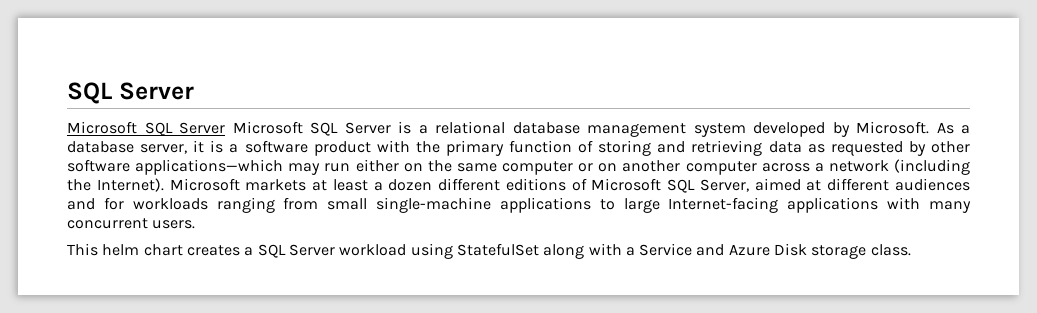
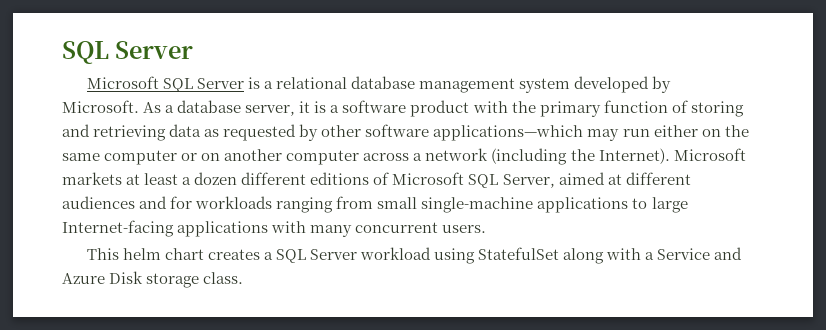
- Microsoft SQL Server Microsoft SQL Server is a relational database management system developed by Microsoft.
+ Microsoft SQL Server is a relational database management system developed by Microsoft.

